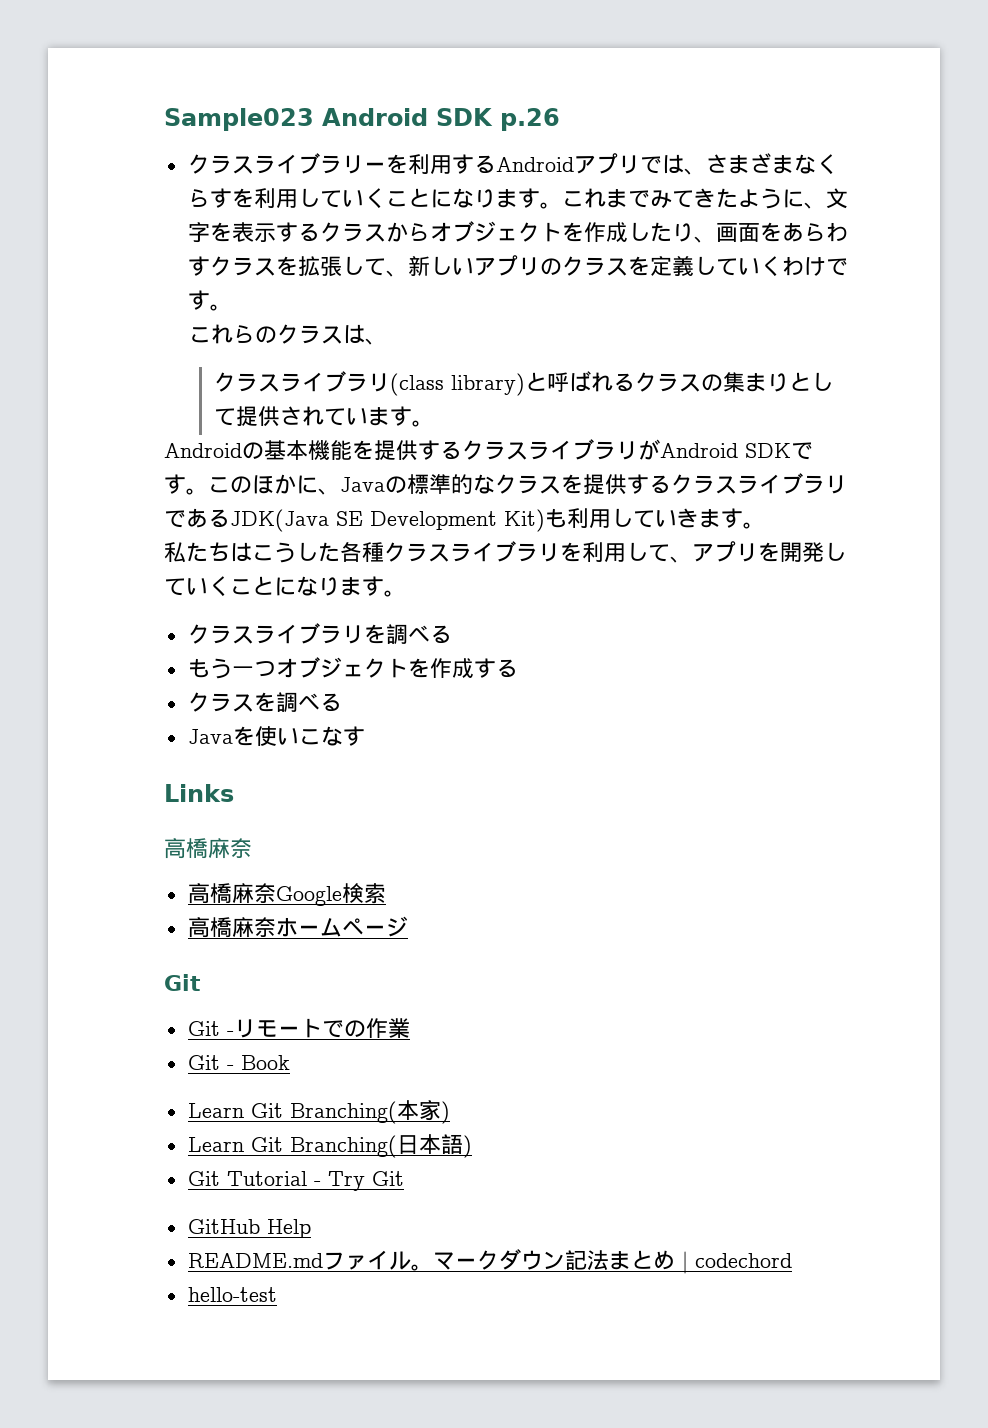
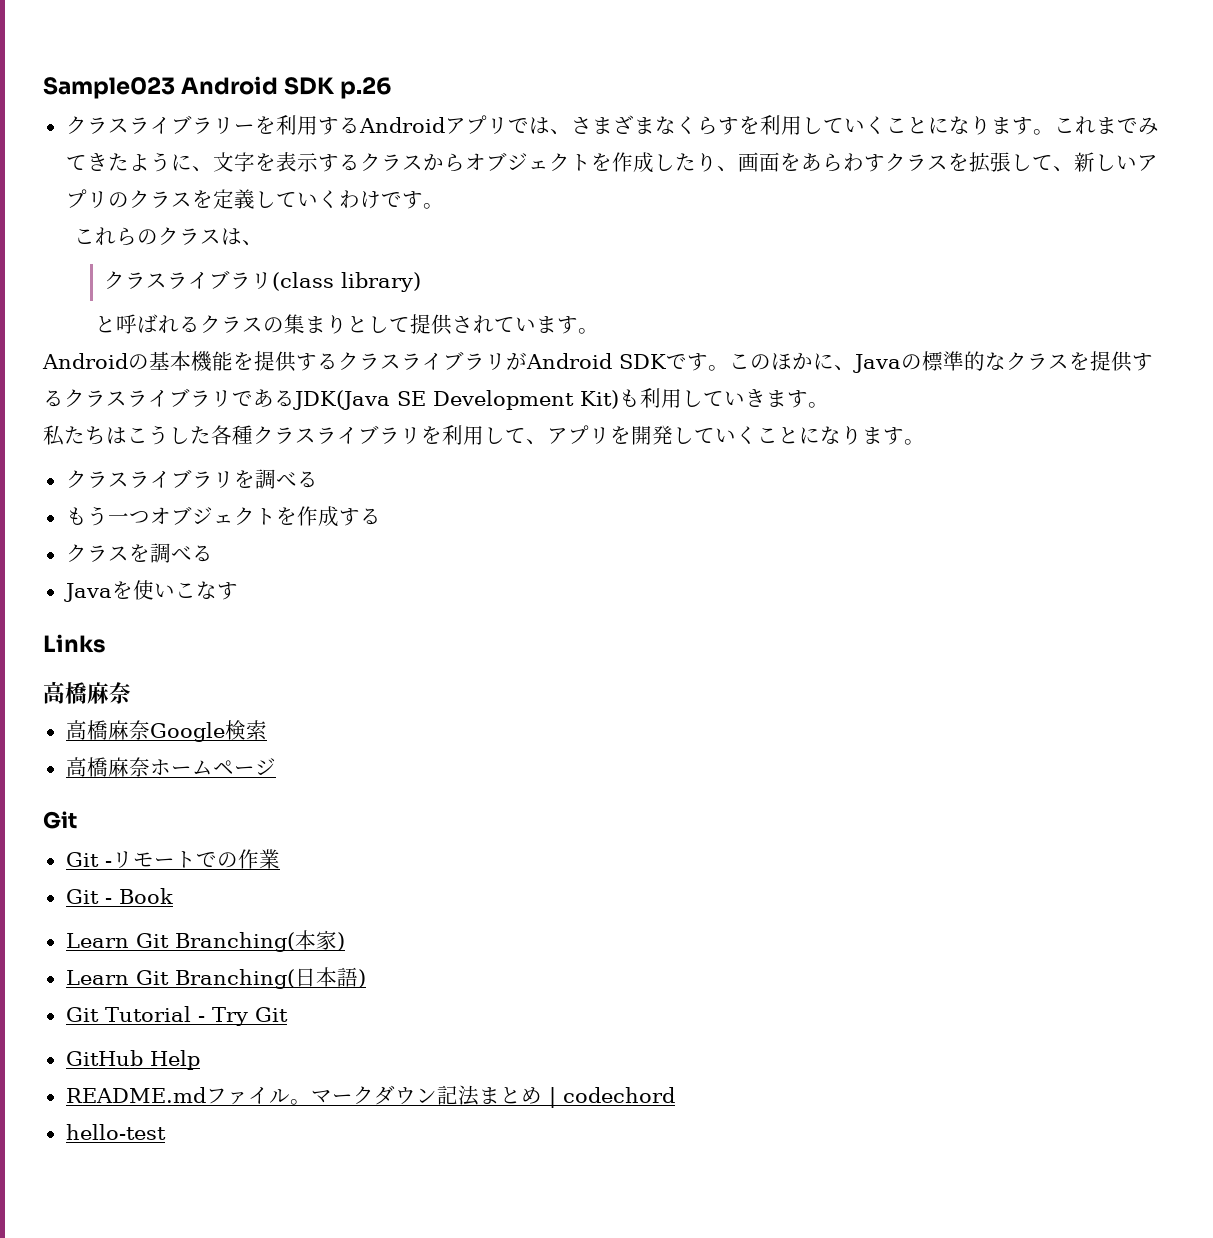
- クラスライブラリ(class library)と呼ばれるクラスの集まりとして提供されています。
+ クラスライブラリ(class library)
+ と呼ばれるクラスの集まりとして提供されています。

